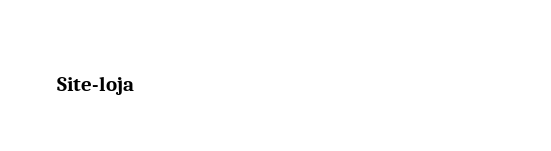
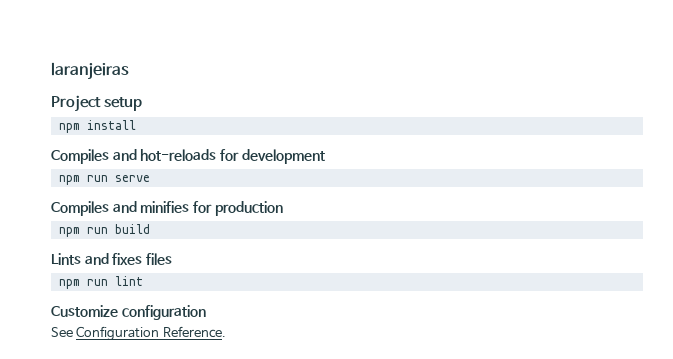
- Site-loja
+ laranjeiras
+ Project setup
+ npm install
+ Compiles and hot-reloads for development
+ npm run serve
+ Compiles and minifies for production
+ npm run build
+ Lints and fixes files
+ npm run lint
+ Customize configuration
+ See Configuration Reference.

